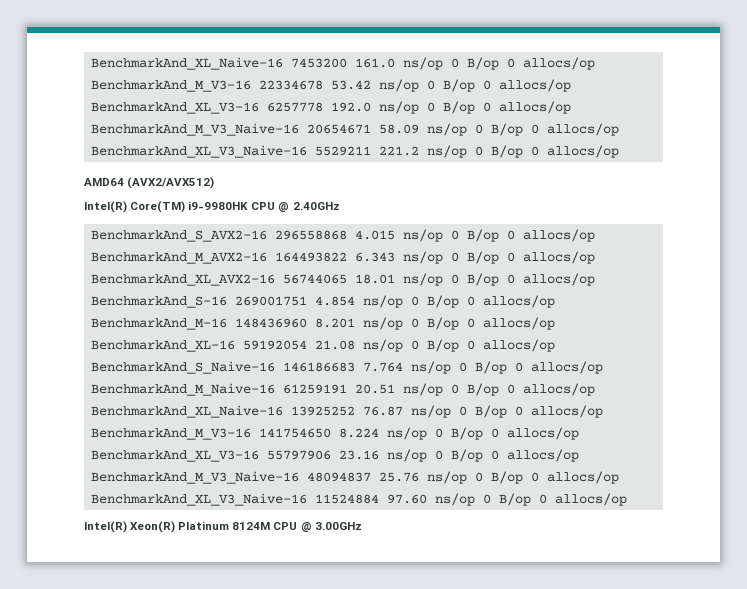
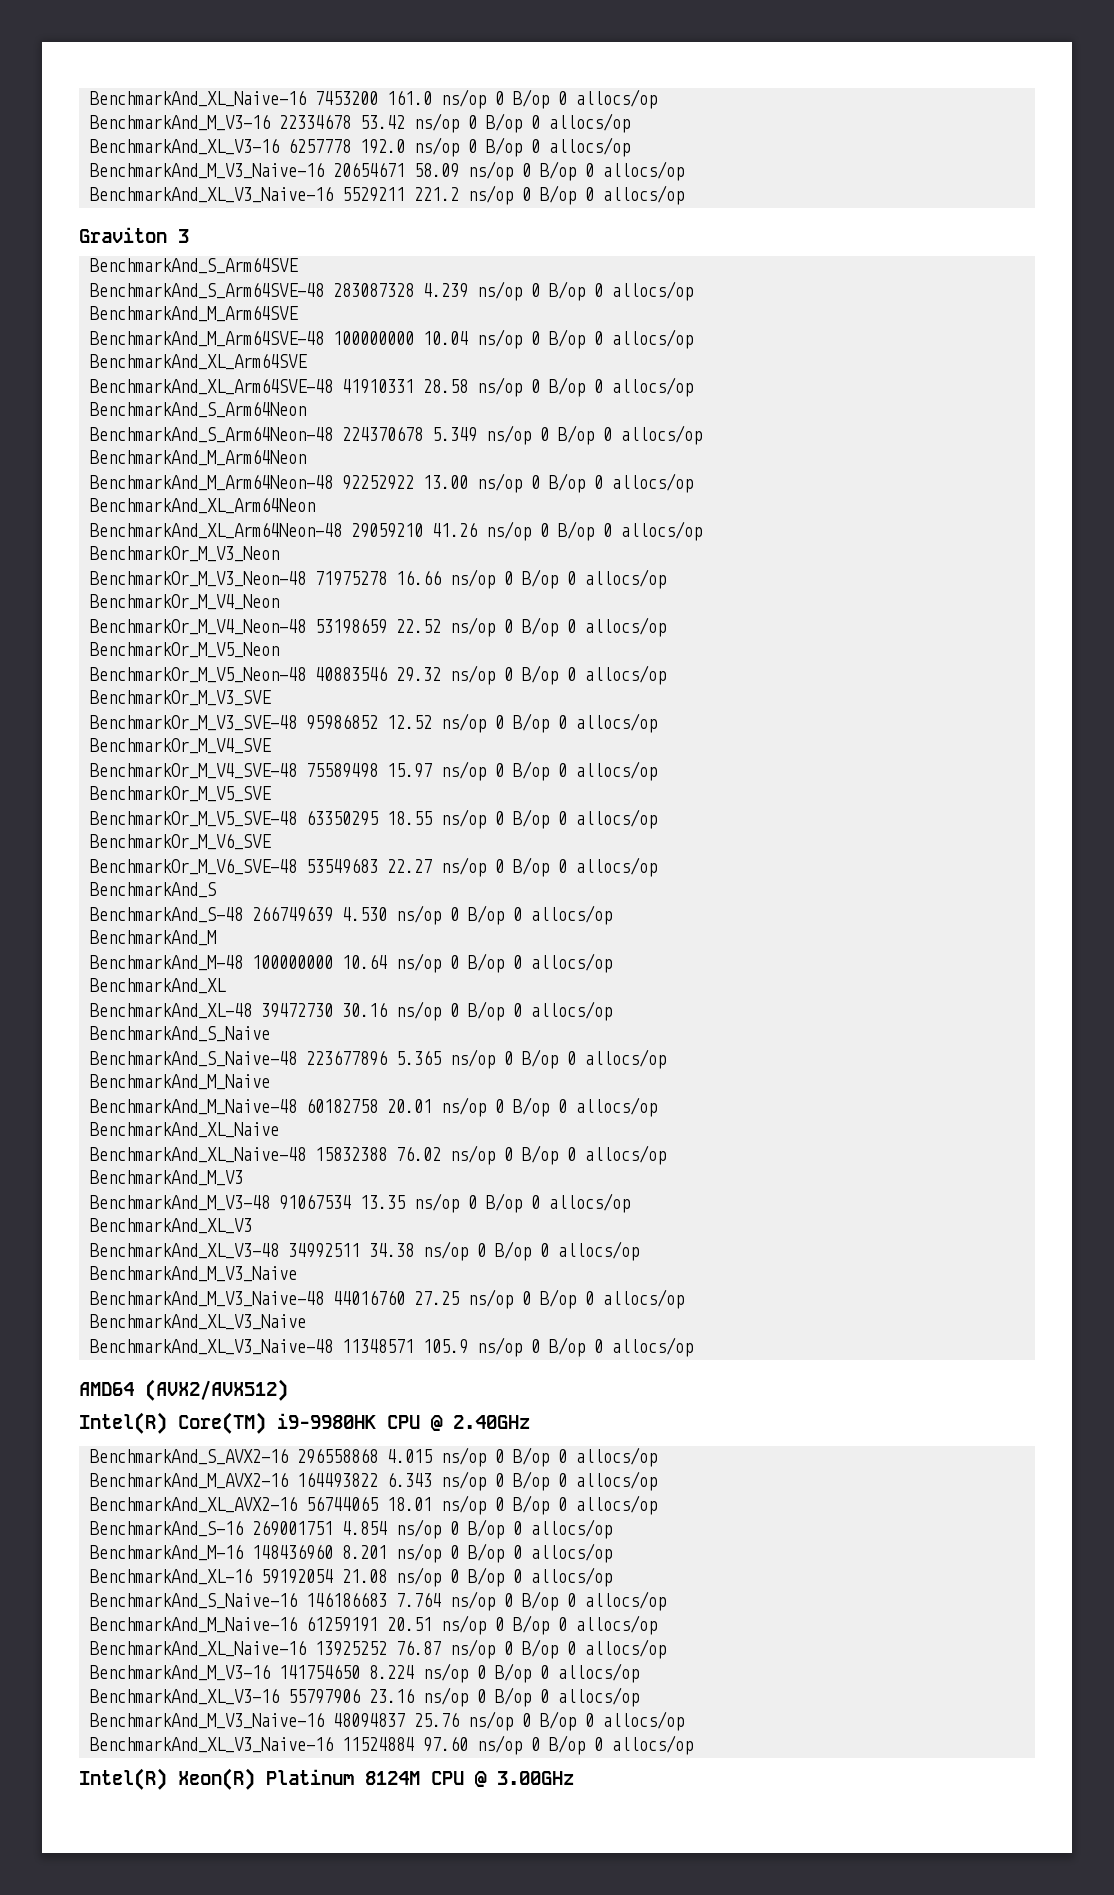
+ Graviton 3
+ BenchmarkAnd_S_Arm64SVE
+ BenchmarkAnd_S_Arm64SVE-48 283087328 4.239 ns/op 0 B/op 0 allocs/op
+ BenchmarkAnd_M_Arm64SVE
+ BenchmarkAnd_M_Arm64SVE-48 100000000 10.04 ns/op 0 B/op 0 allocs/op
+ BenchmarkAnd_XL_Arm64SVE
+ BenchmarkAnd_XL_Arm64SVE-48 41910331 28.58 ns/op 0 B/op 0 allocs/op
+ BenchmarkAnd_S_Arm64Neon
+ BenchmarkAnd_S_Arm64Neon-48 224370678 5.349 ns/op 0 B/op 0 allocs/op
+ BenchmarkAnd_M_Arm64Neon
+ BenchmarkAnd_M_Arm64Neon-48 92252922 13.00 ns/op 0 B/op 0 allocs/op
+ BenchmarkAnd_XL_Arm64Neon
+ BenchmarkAnd_XL_Arm64Neon-48 29059210 41.26 ns/op 0 B/op 0 allocs/op
+ BenchmarkOr_M_V3_Neon
+ BenchmarkOr_M_V3_Neon-48 71975278 16.66 ns/op 0 B/op 0 allocs/op
+ BenchmarkOr_M_V4_Neon
+ BenchmarkOr_M_V4_Neon-48 53198659 22.52 ns/op 0 B/op 0 allocs/op
+ BenchmarkOr_M_V5_Neon
+ BenchmarkOr_M_V5_Neon-48 40883546 29.32 ns/op 0 B/op 0 allocs/op
+ BenchmarkOr_M_V3_SVE
+ BenchmarkOr_M_V3_SVE-48 95986852 12.52 ns/op 0 B/op 0 allocs/op
+ BenchmarkOr_M_V4_SVE
+ BenchmarkOr_M_V4_SVE-48 75589498 15.97 ns/op 0 B/op 0 allocs/op
+ BenchmarkOr_M_V5_SVE
+ BenchmarkOr_M_V5_SVE-48 63350295 18.55 ns/op 0 B/op 0 allocs/op
+ BenchmarkOr_M_V6_SVE
+ BenchmarkOr_M_V6_SVE-48 53549683 22.27 ns/op 0 B/op 0 allocs/op
+ BenchmarkAnd_S
+ BenchmarkAnd_S-48 266749639 4.530 ns/op 0 B/op 0 allocs/op
+ BenchmarkAnd_M
+ BenchmarkAnd_M-48 100000000 10.64 ns/op 0 B/op 0 allocs/op
+ BenchmarkAnd_XL
+ BenchmarkAnd_XL-48 39472730 30.16 ns/op 0 B/op 0 allocs/op
+ BenchmarkAnd_S_Naive
+ BenchmarkAnd_S_Naive-48 223677896 5.365 ns/op 0 B/op 0 allocs/op
+ BenchmarkAnd_M_Naive
+ BenchmarkAnd_M_Naive-48 60182758 20.01 ns/op 0 B/op 0 allocs/op
+ BenchmarkAnd_XL_Naive
+ BenchmarkAnd_XL_Naive-48 15832388 76.02 ns/op 0 B/op 0 allocs/op
+ BenchmarkAnd_M_V3
+ BenchmarkAnd_M_V3-48 91067534 13.35 ns/op 0 B/op 0 allocs/op
+ BenchmarkAnd_XL_V3
+ BenchmarkAnd_XL_V3-48 34992511 34.38 ns/op 0 B/op 0 allocs/op
+ BenchmarkAnd_M_V3_Naive
+ BenchmarkAnd_M_V3_Naive-48 44016760 27.25 ns/op 0 B/op 0 allocs/op
+ BenchmarkAnd_XL_V3_Naive
+ BenchmarkAnd_XL_V3_Naive-48 11348571 105.9 ns/op 0 B/op 0 allocs/op

